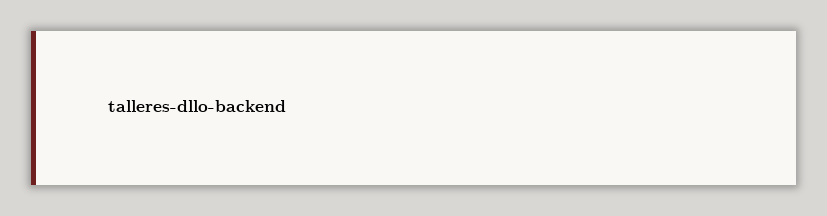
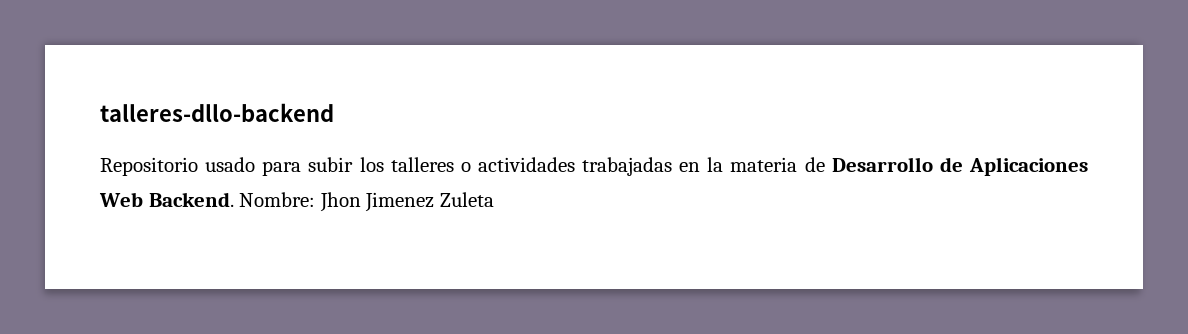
+ Repositorio usado para subir los talleres o actividades trabajadas en la materia de Desarrollo de Aplicaciones Web Backend. Nombre: Jhon Jimenez Zuleta

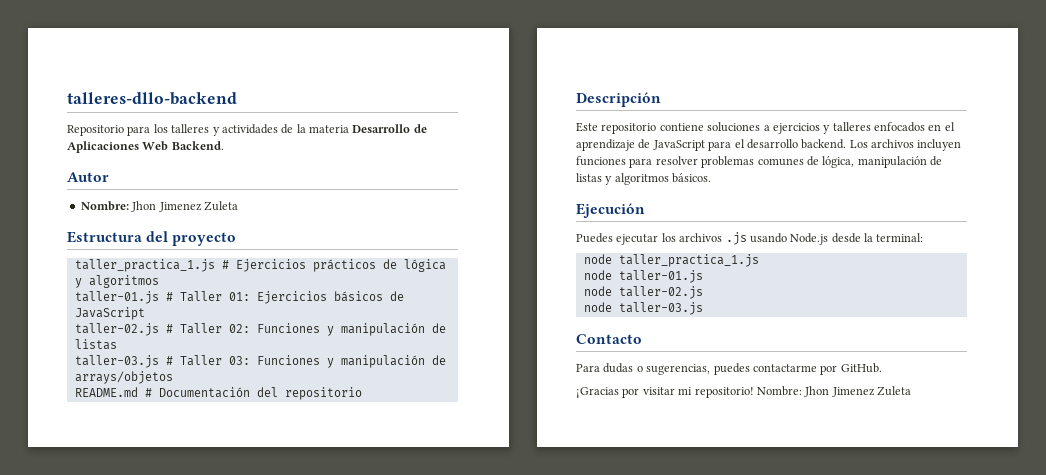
- Repositorio usado para subir los talleres o actividades trabajadas en la materia de Desarrollo de Aplicaciones Web Backend. Nombre: Jhon Jimenez Zuleta
+ Repositorio para los talleres y actividades de la materia Desarrollo de Aplicaciones Web Backend.
+ Autor
+ Nombre: Jhon Jimenez Zuleta
+ Estructura del proyecto
+ taller_practica_1.js # Ejercicios prácticos de lógica y algoritmos
+ taller-01.js # Taller 01: Ejercicios básicos de JavaScript
+ taller-02.js # Taller 02: Funciones y manipulación de listas
+ taller-03.js # Taller 03: Funciones y manipulación de arrays/objetos
+ README.md # Documentación del repositorio
+ Descripción
+ Este repositorio contiene soluciones a ejercicios y talleres enfocados en el aprendizaje de JavaScript para el desarrollo backend. Los archivos incluyen funciones para resolver problemas comunes de lógica, manipulación de listas y algoritmos básicos.
+ Ejecución
+ Puedes ejecutar los archivos .js usando Node.js desde la terminal:
+ node taller_practica_1.js
+ node taller-01.js
+ node taller-02.js
+ node taller-03.js
+ Contacto
+ Para dudas o sugerencias, puedes contactarme por GitHub.
+ ¡Gracias por visitar mi repositorio! Nombre: Jhon Jimenez Zuleta

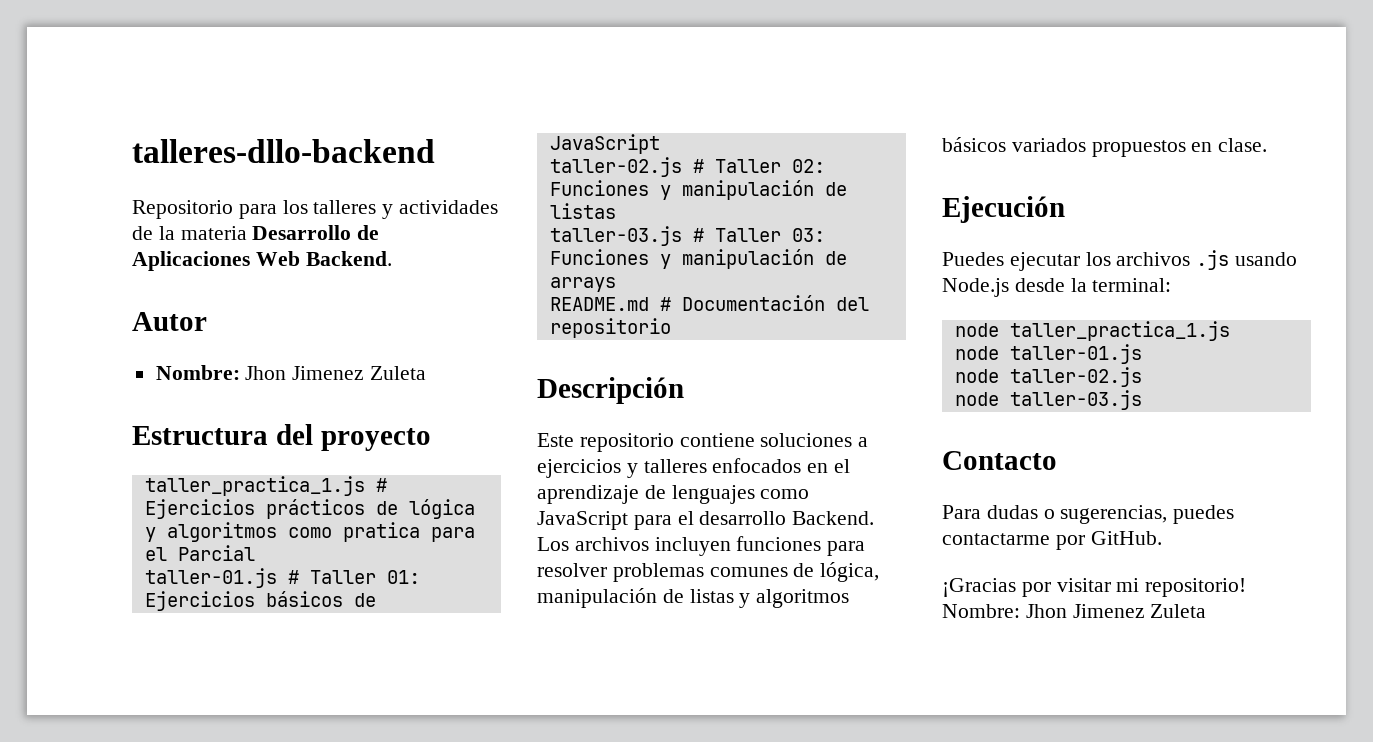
- taller_practica_1.js # Ejercicios prácticos de lógica y algoritmos
+ taller_practica_1.js # Ejercicios prácticos de lógica y algoritmos como pratica para el Parcial
- taller-03.js # Taller 03: Funciones y manipulación de arrays/objetos
+ taller-03.js # Taller 03: Funciones y manipulación de arrays
- Este repositorio contiene soluciones a ejercicios y talleres enfocados en el aprendizaje de JavaScript para el desarrollo backend.
+ Este repositorio contiene soluciones a ejercicios y talleres enfocados en el aprendizaje de lenguajes como JavaScript para el desarrollo Backend.
- Los archivos incluyen funciones para resolver problemas comunes de lógica, manipulación de listas y algoritmos básicos.
+ Los archivos incluyen funciones para resolver problemas comunes de lógica, manipulación de listas y algoritmos básicos variados propuestos en clase.

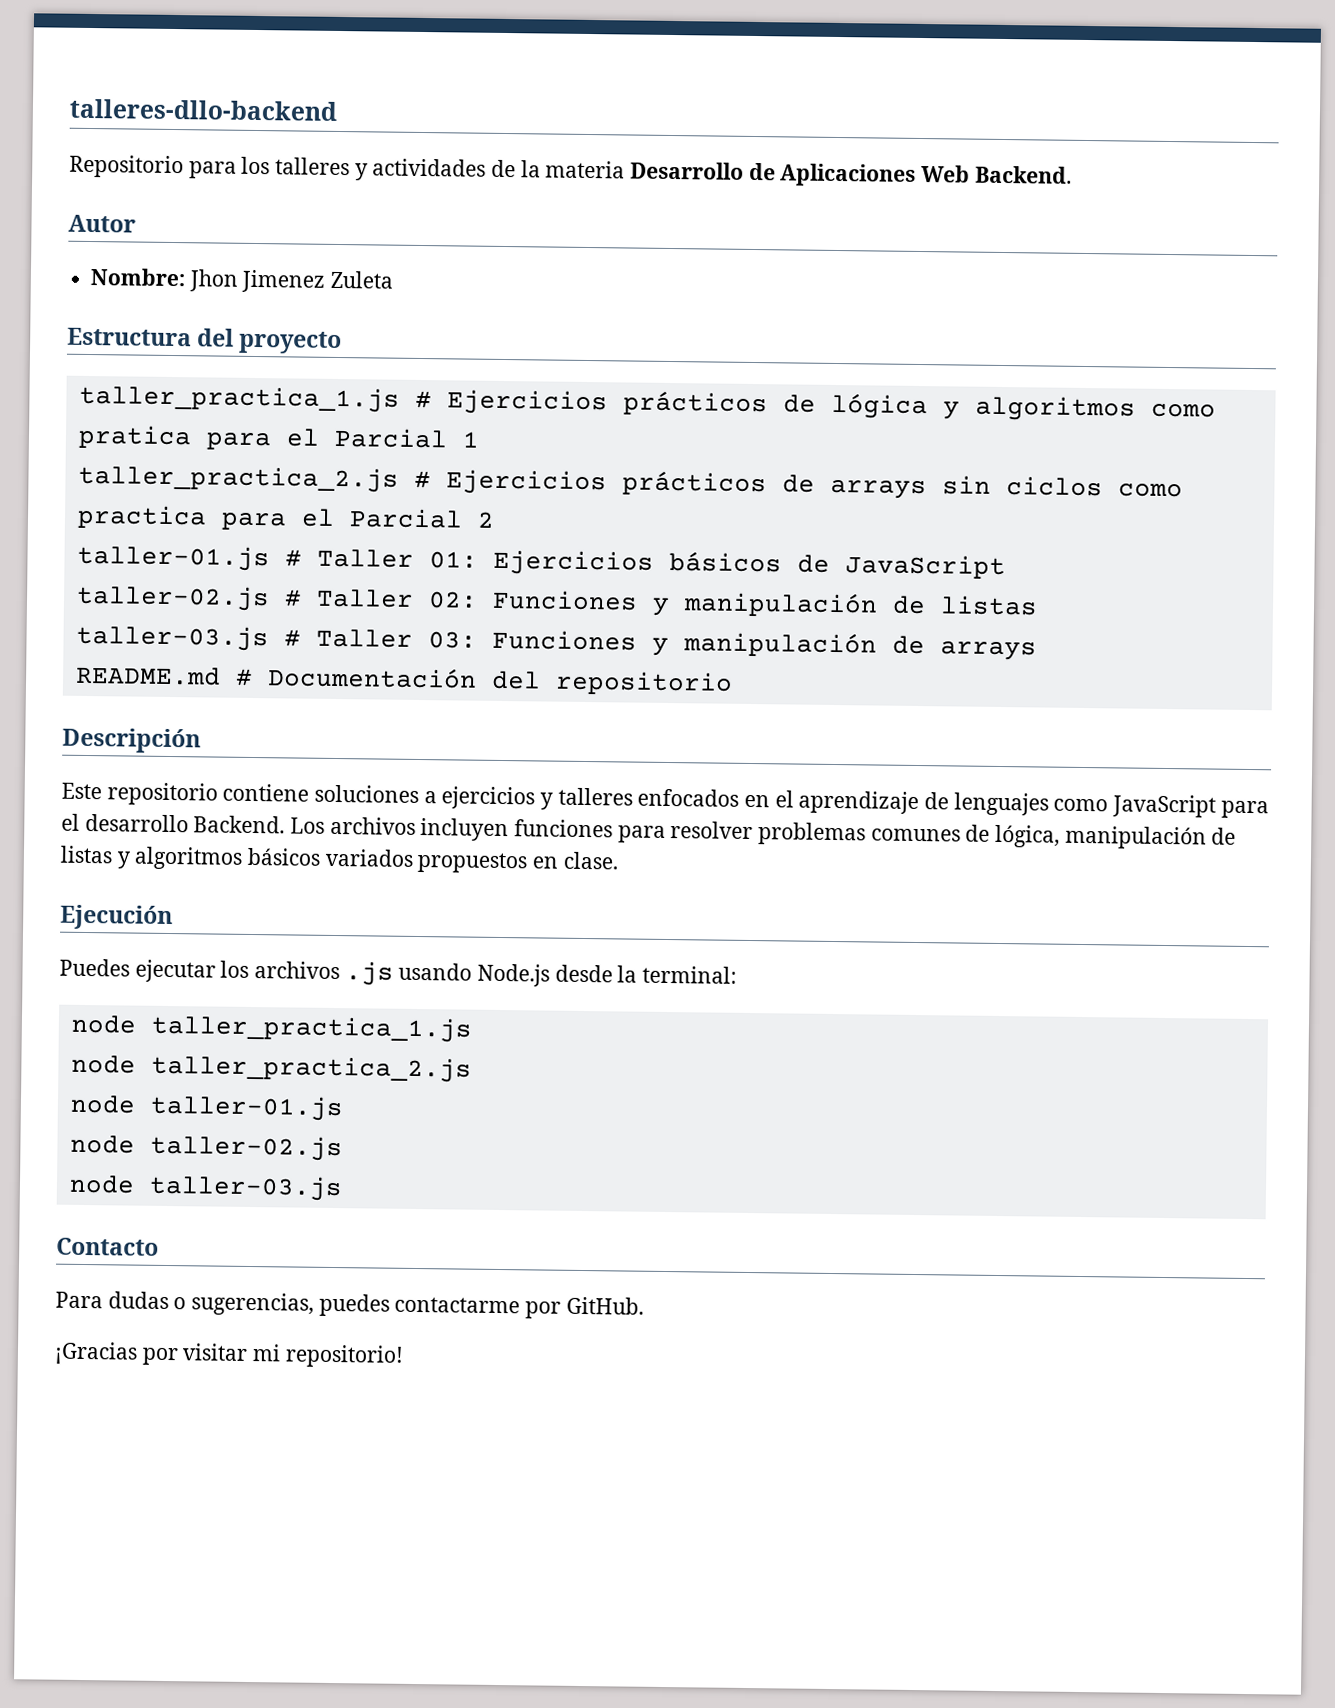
- taller_practica_1.js # Ejercicios prácticos de lógica y algoritmos como pratica para el Parcial
+ taller_practica_1.js # Ejercicios prácticos de lógica y algoritmos como pratica para el Parcial 1
+ taller_practica_2.js # Ejercicios prácticos de arrays sin ciclos como practica para el Parcial 2
+ node taller_practica_2.js
- ¡Gracias por visitar mi repositorio! Nombre: Jhon Jimenez Zuleta
+ ¡Gracias por visitar mi repositorio!

